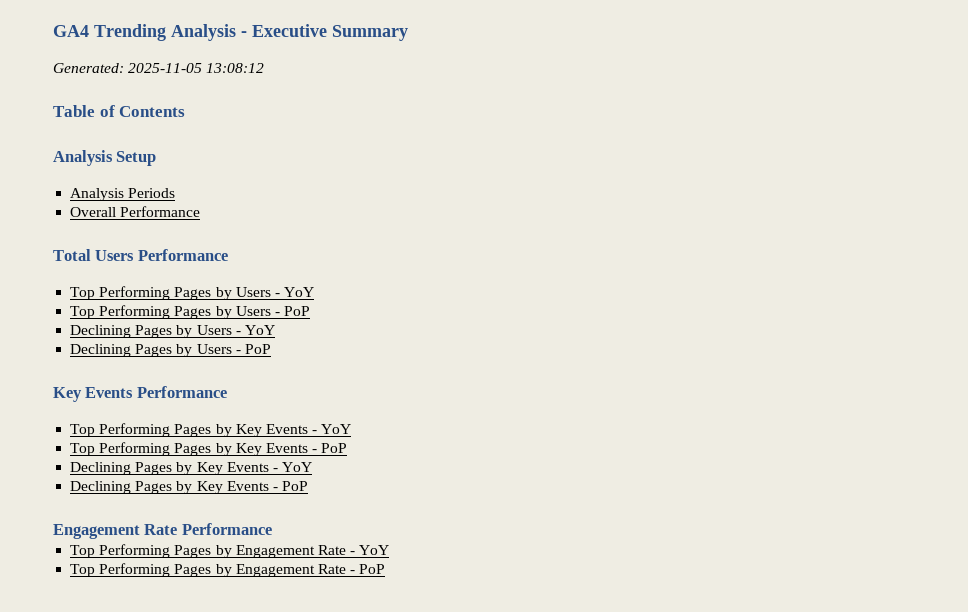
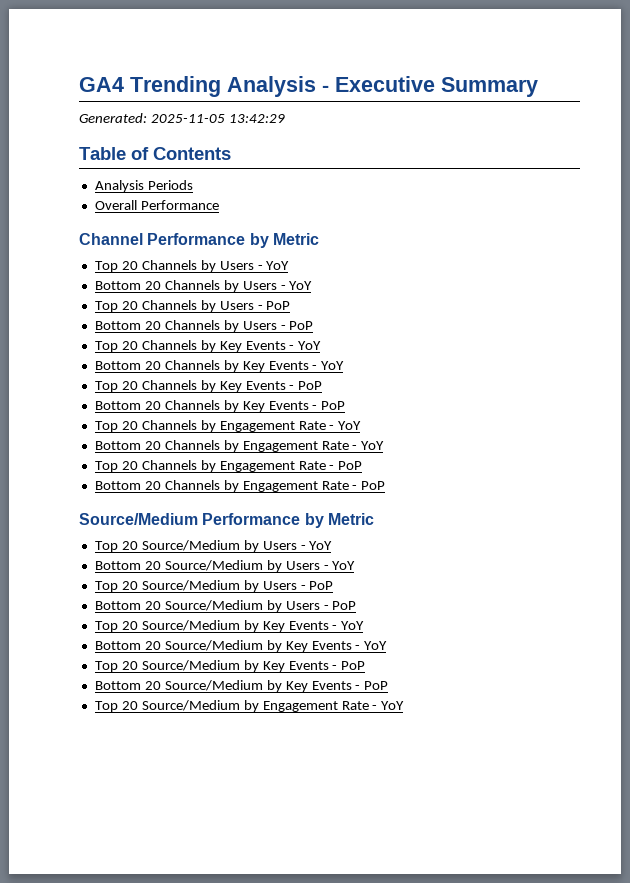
- Generated: 2025-11-05 13:08:12
+ Generated: 2025-11-05 13:42:29
- Analysis Setup
- Total Users Performance
- Top Performing Pages by Users - YoY
- Top Performing Pages by Users - PoP
- Declining Pages by Users - YoY
- Declining Pages by Users - PoP
- Key Events Performance
- Top Performing Pages by Key Events - YoY
- Top Performing Pages by Key Events - PoP
- Declining Pages by Key Events - YoY
- Declining Pages by Key Events - PoP
- Engagement Rate Performance
- Top Performing Pages by Engagement Rate - YoY
+ Channel Performance by Metric
+ Top 20 Channels by Users - YoY
+ Bottom 20 Channels by Users - YoY
+ Top 20 Channels by Users - PoP
+ Bottom 20 Channels by Users - PoP
+ Top 20 Channels by Key Events - YoY
+ Bottom 20 Channels by Key Events - YoY
+ Top 20 Channels by Key Events - PoP
+ Bottom 20 Channels by Key Events - PoP
+ Top 20 Channels by Engagement Rate - YoY
+ Bottom 20 Channels by Engagement Rate - YoY
- Top Performing Pages by Engagement Rate - PoP
+ Top 20 Channels by Engagement Rate - PoP
+ Bottom 20 Channels by Engagement Rate - PoP
+ Source/Medium Performance by Metric
+ Top 20 Source/Medium by Users - YoY
+ Bottom 20 Source/Medium by Users - YoY
+ Top 20 Source/Medium by Users - PoP
+ Bottom 20 Source/Medium by Users - PoP
+ Top 20 Source/Medium by Key Events - YoY
+ Bottom 20 Source/Medium by Key Events - YoY
+ Top 20 Source/Medium by Key Events - PoP
+ Bottom 20 Source/Medium by Key Events - PoP
+ Top 20 Source/Medium by Engagement Rate - YoY

